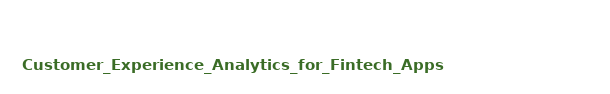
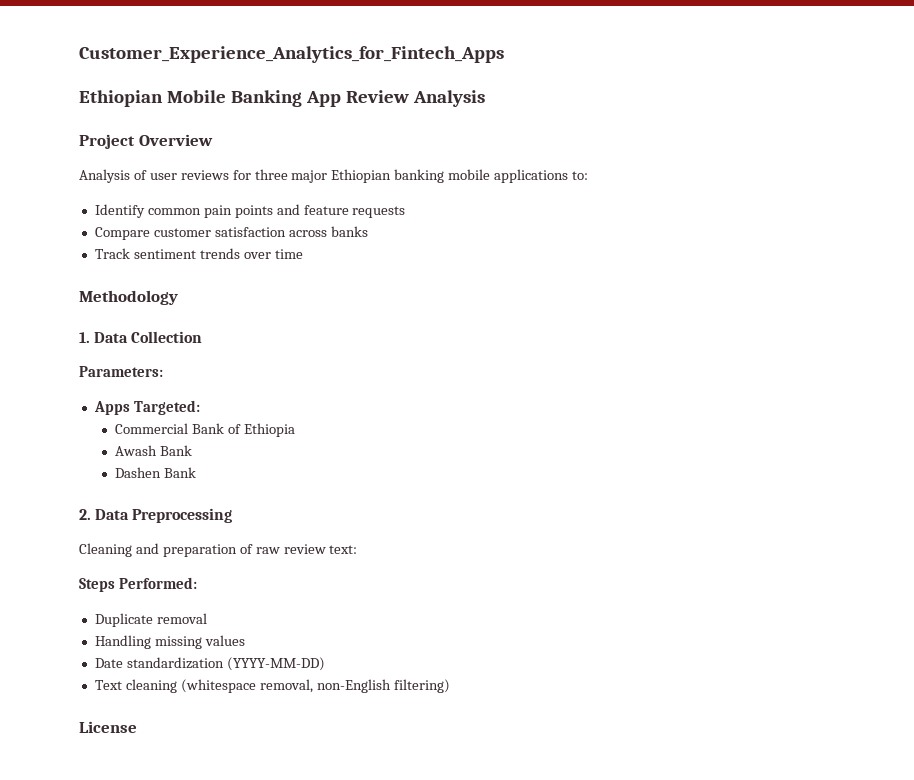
+ Ethiopian Mobile Banking App Review Analysis
+ Project Overview
+ Analysis of user reviews for three major Ethiopian banking mobile applications to:
+ Identify common pain points and feature requests
+ Compare customer satisfaction across banks
+ Track sentiment trends over time
+ Methodology
+ 1. Data Collection
+ Parameters:
+ Apps Targeted:
+ Commercial Bank of Ethiopia
+ Awash Bank
+ Dashen Bank
+ 2. Data Preprocessing
+ Cleaning and preparation of raw review text:
+ Steps Performed:
+ Duplicate removal
+ Handling missing values
+ Date standardization (YYYY-MM-DD)
+ Text cleaning (whitespace removal, non-English filtering)
+ License

